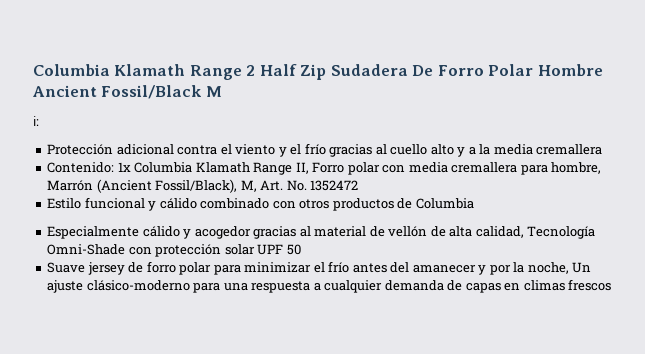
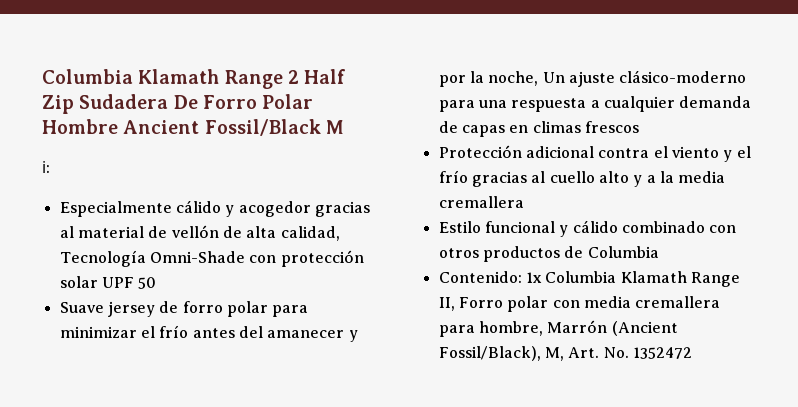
- Protección adicional contra el viento y el frío gracias al cuello alto y a la media cremallera
- Contenido: 1x Columbia Klamath Range II, Forro polar con media cremallera para hombre, Marrón (Ancient Fossil/Black), M, Art. No. 1352472
- Estilo funcional y cálido combinado con otros productos de Columbia
+ Protección adicional contra el viento y el frío gracias al cuello alto y a la media cremallera
+ Estilo funcional y cálido combinado con otros productos de Columbia
+ Contenido: 1x Columbia Klamath Range II, Forro polar con media cremallera para hombre, Marrón (Ancient Fossil/Black), M, Art. No. 1352472

